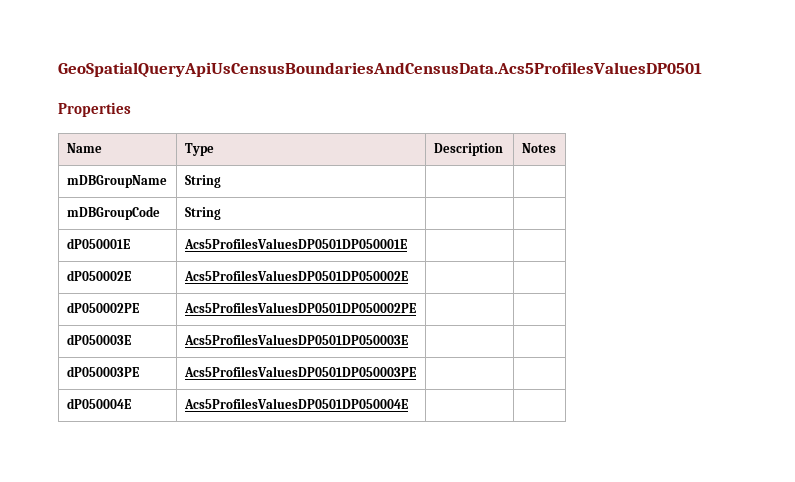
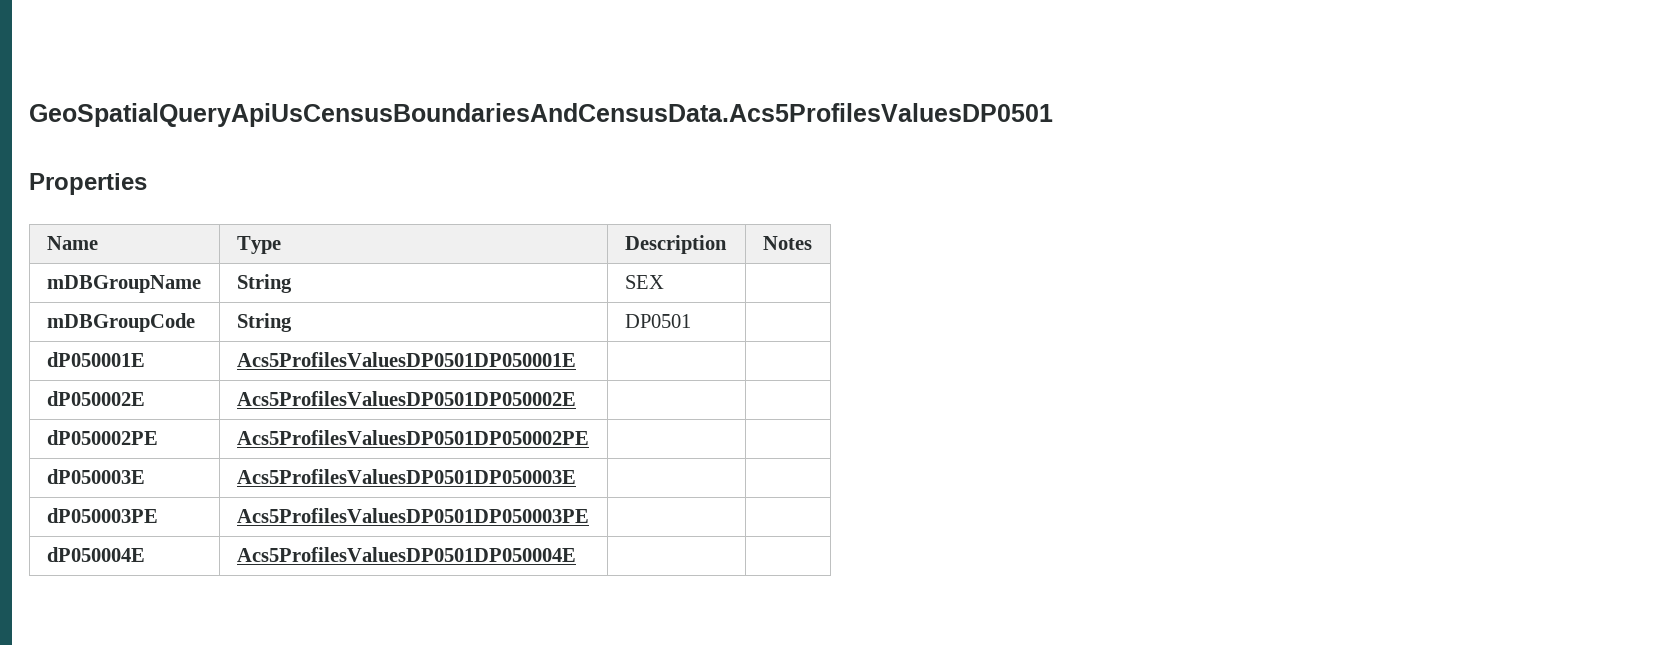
- mDBGroupName | String | |
+ mDBGroupName | String | SEX |
- mDBGroupCode | String | |
+ mDBGroupCode | String | DP0501 |

